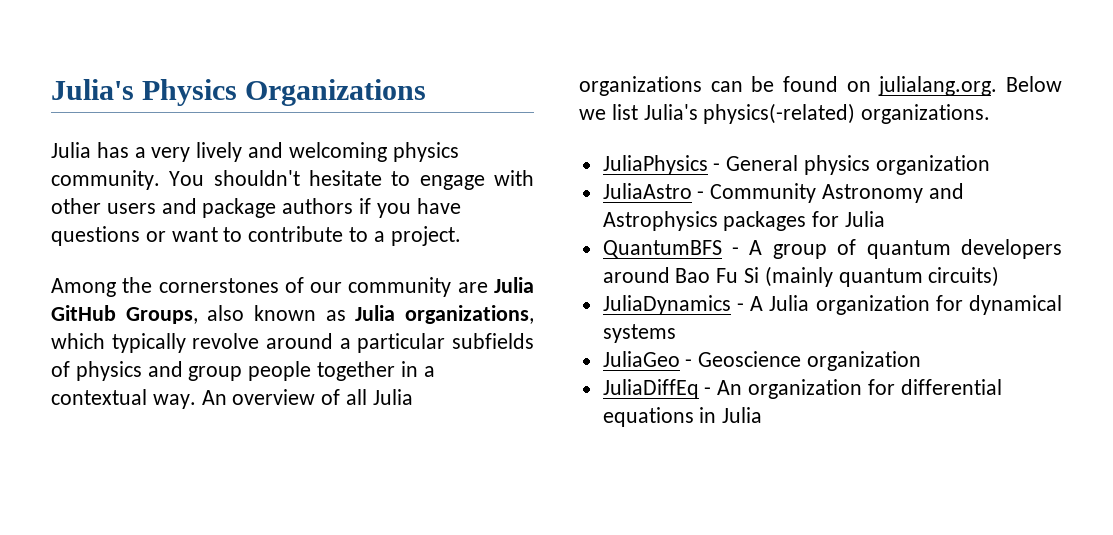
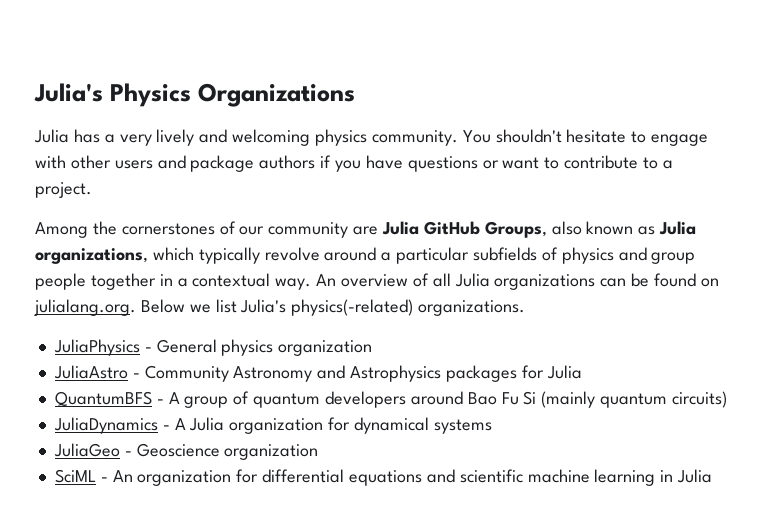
- JuliaDiffEq - An organization for differential equations in Julia
+ SciML - An organization for differential equations and scientific machine learning in Julia

